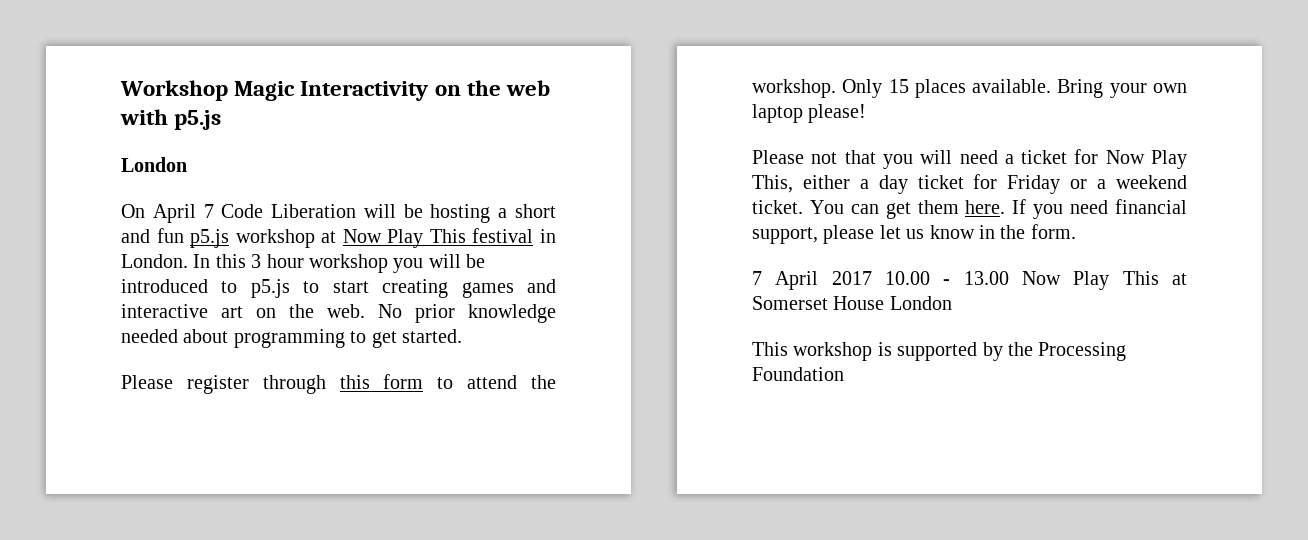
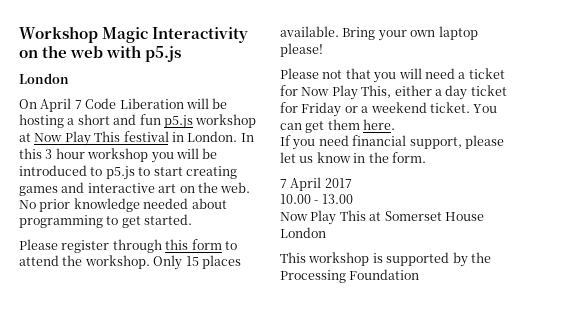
- You can get them here. If you need financial support, please let us know in the form.
+ You can get them here.
+ If you need financial support, please let us know in the form.
- 7 April 2017 10.00 - 13.00 Now Play This at Somerset House London
+ 7 April 2017
+ 10.00 - 13.00
+ Now Play This at Somerset House London

